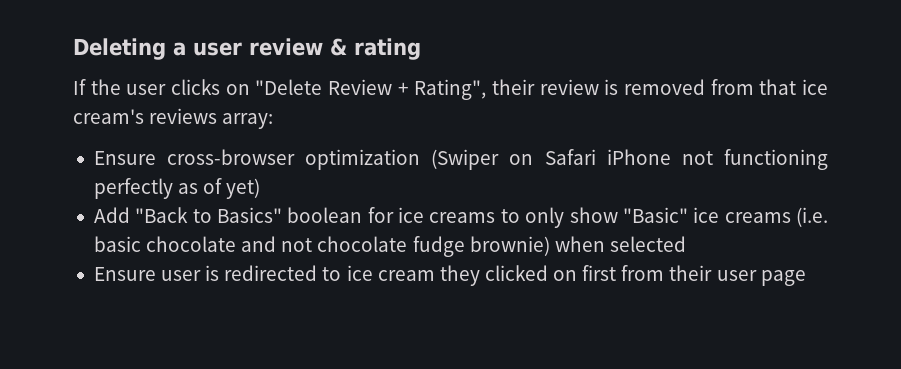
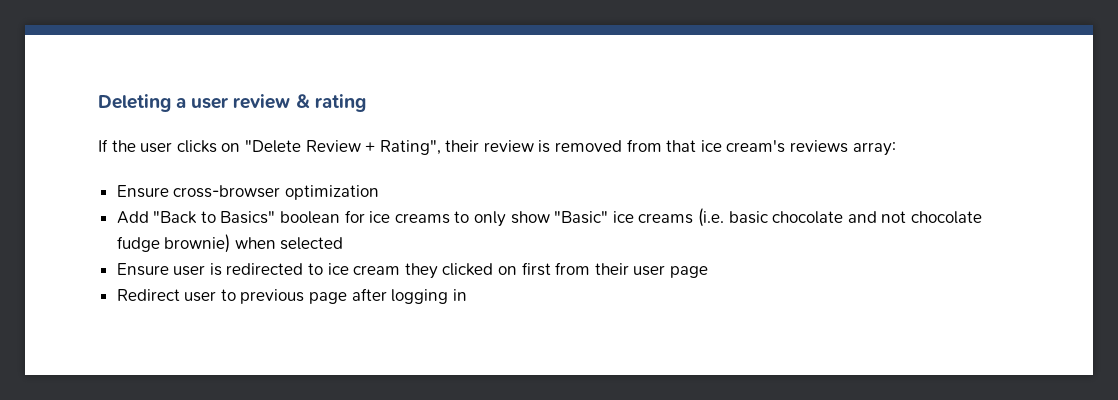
- Ensure cross-browser optimization (Swiper on Safari iPhone not functioning perfectly as of yet)
+ Ensure cross-browser optimization
+ Redirect user to previous page after logging in

